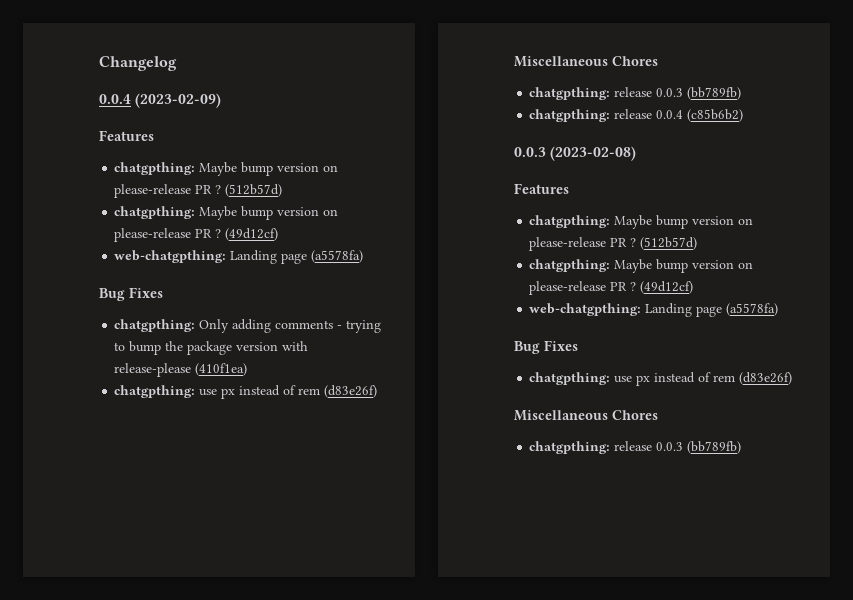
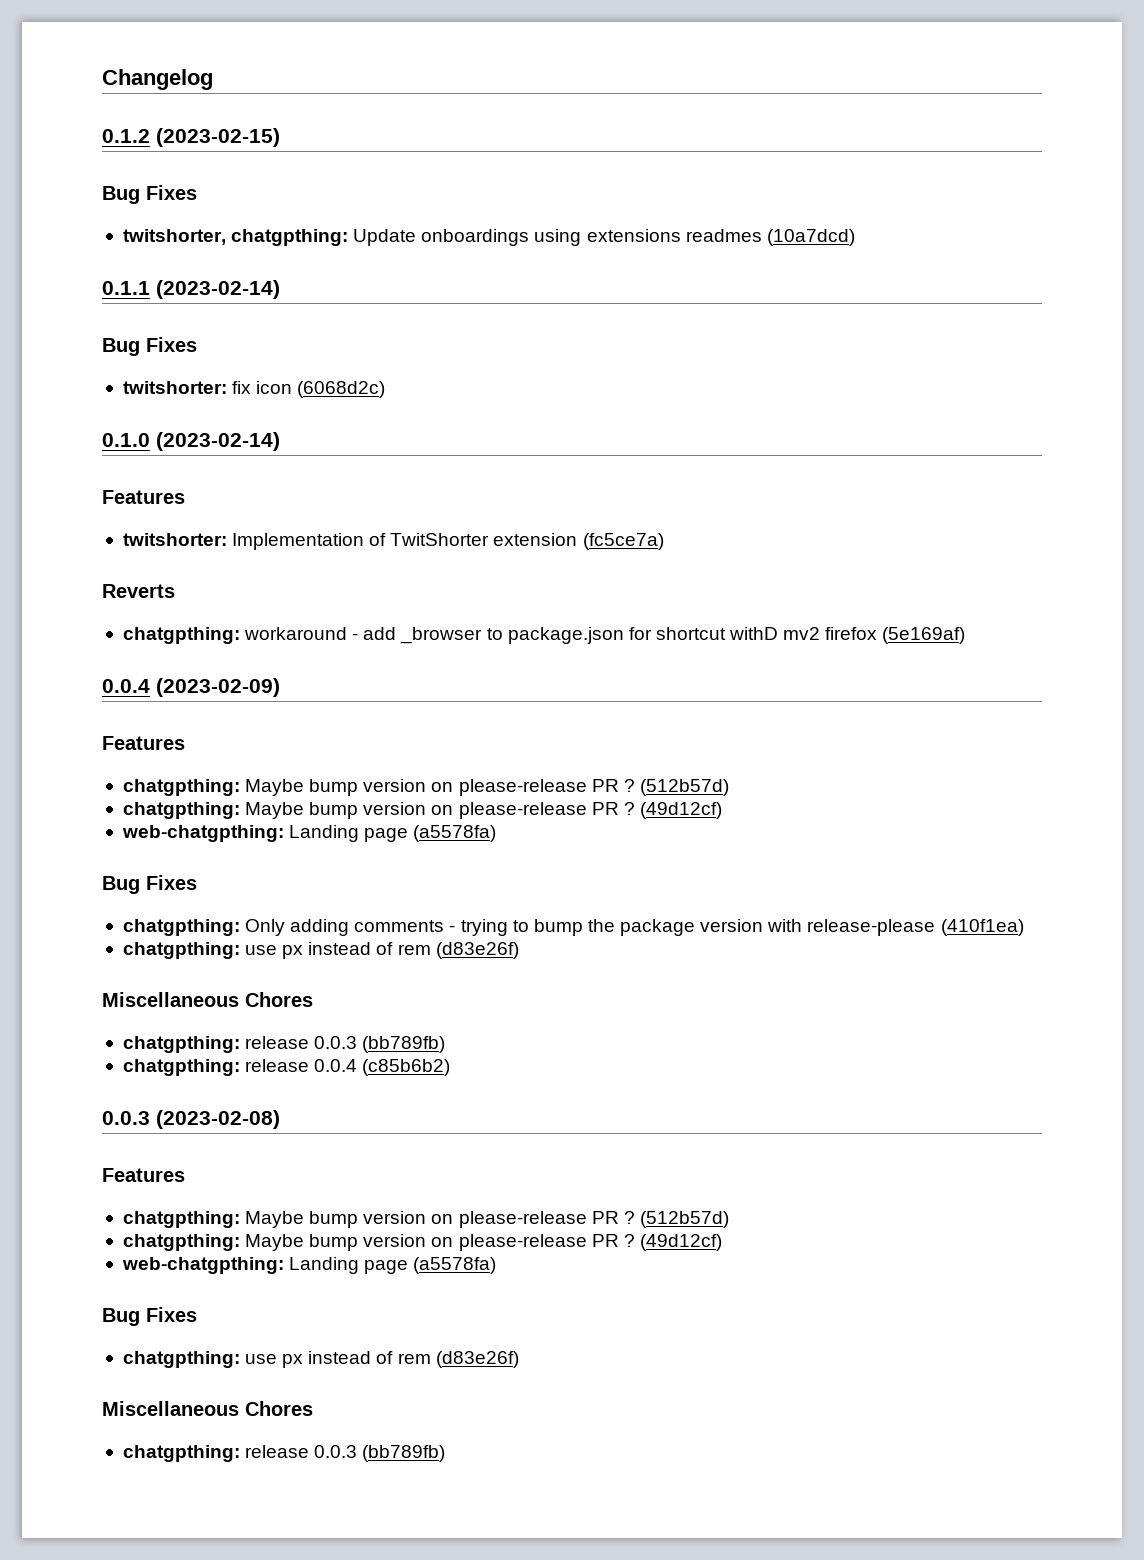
+ 0.1.2 (2023-02-15)
+ Bug Fixes
+ twitshorter, chatgpthing: Update onboardings using extensions readmes (10a7dcd)
+ 0.1.1 (2023-02-14)
+ Bug Fixes
+ twitshorter: fix icon (6068d2c)
+ 0.1.0 (2023-02-14)
+ Features
+ twitshorter: Implementation of TwitShorter extension (fc5ce7a)
+ Reverts
+ chatgpthing: workaround - add _browser to package.json for shortcut withD mv2 firefox (5e169af)

